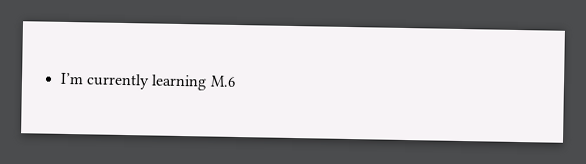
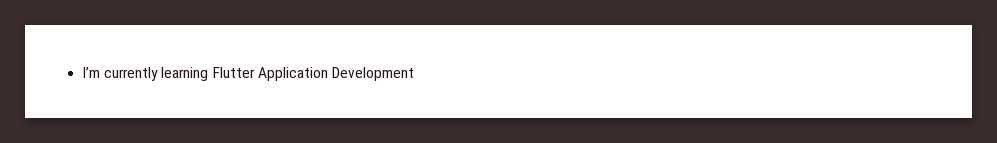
- I’m currently learning M.6
+ I’m currently learning Flutter Application Development

